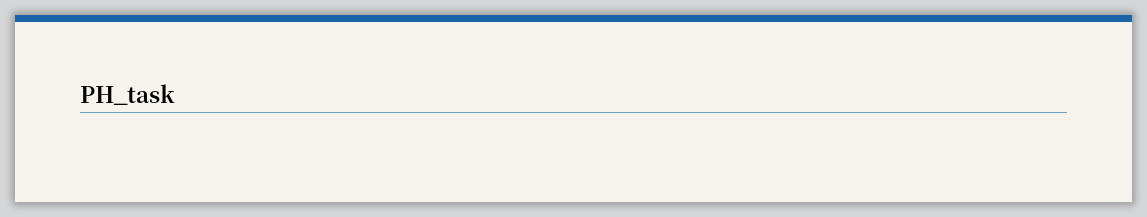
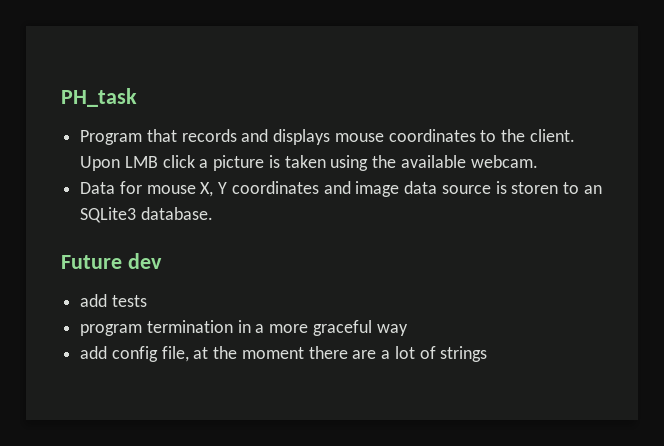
+ Program that records and displays mouse coordinates to the client. Upon LMB click a picture is taken using the available webcam.
+ Data for mouse X, Y coordinates and image data source is storen to an SQLite3 database.
+ Future dev
+ add tests
+ program termination in a more graceful way
+ add config file, at the moment there are a lot of strings

